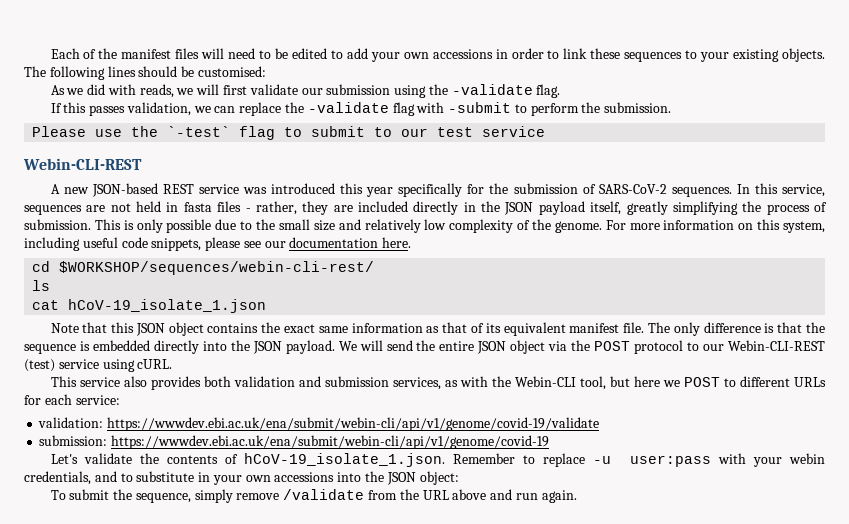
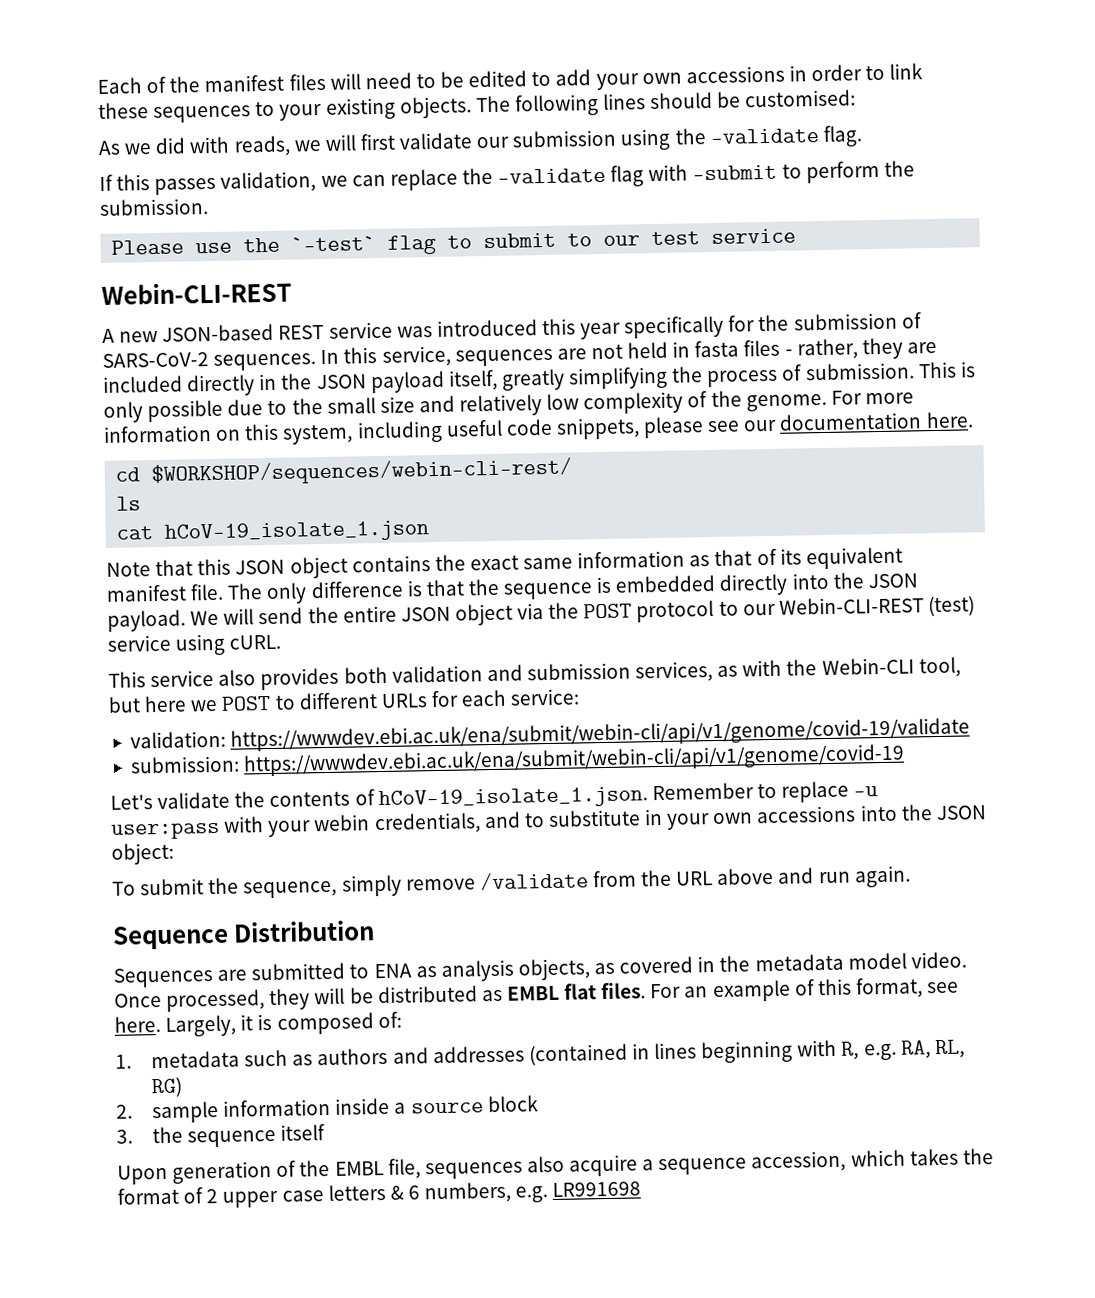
+ Sequence Distribution
+ Sequences are submitted to ENA as analysis objects, as covered in the metadata model video. Once processed, they will be distributed as EMBL flat files. For an example of this format, see here. Largely, it is composed of:
+ 1. metadata such as authors and addresses (contained in lines beginning with R, e.g. RA, RL, RG)
+ 2. sample information inside a source block
+ 3. the sequence itself
+ Upon generation of the EMBL file, sequences also acquire a sequence accession, which takes the format of 2 upper case letters & 6 numbers, e.g. LR991698

